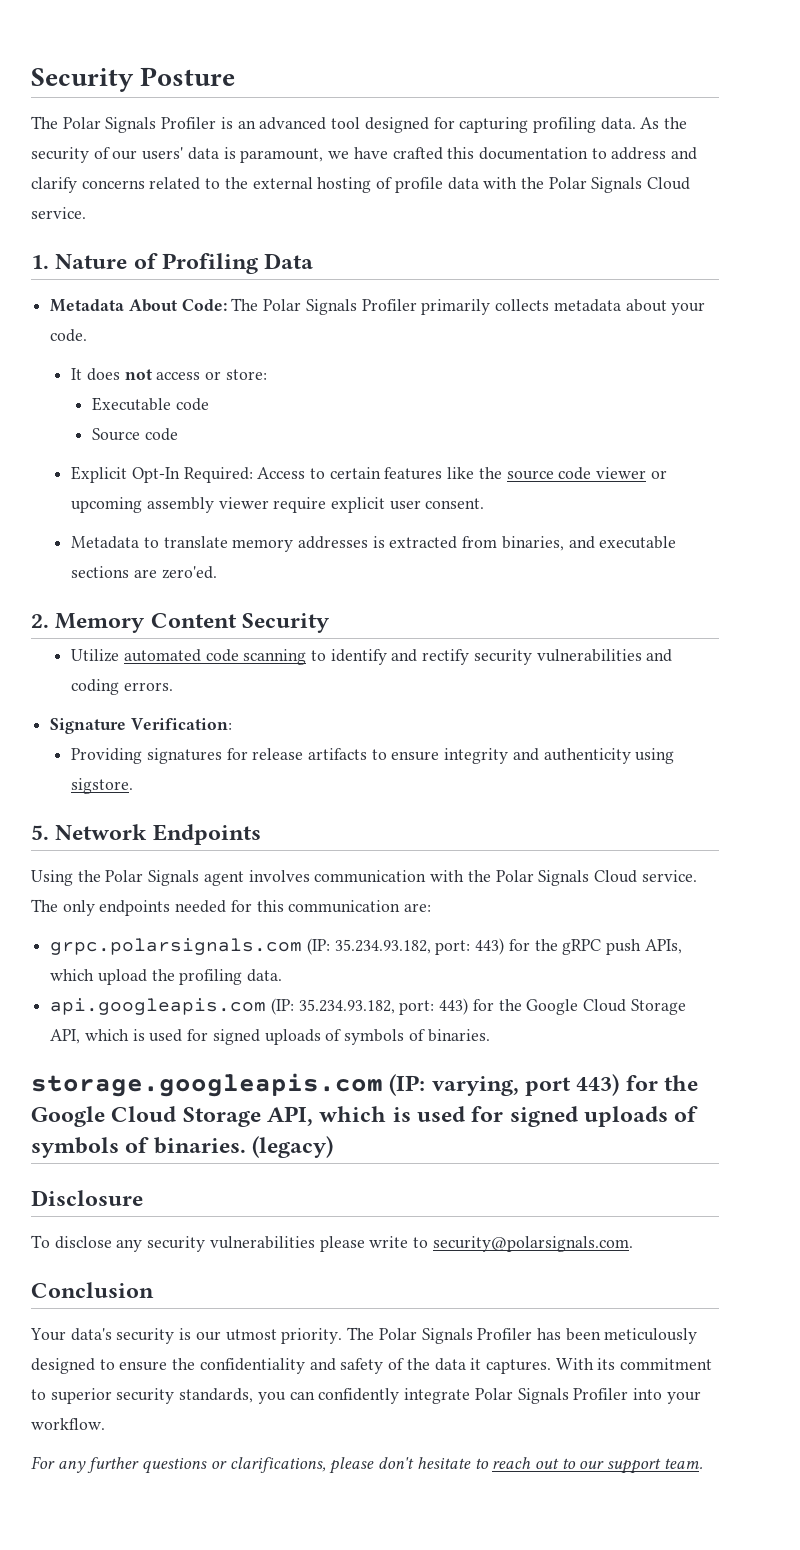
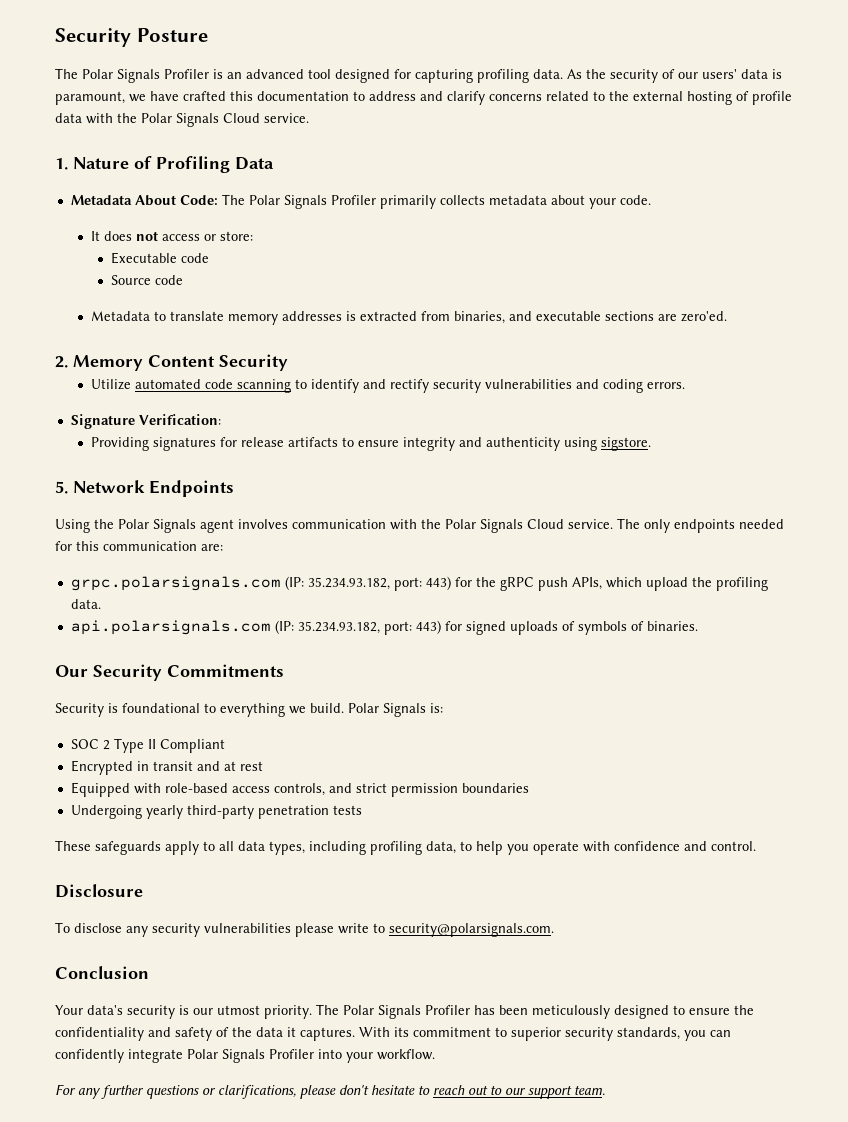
- Explicit Opt-In Required: Access to certain features like the source code viewer or upcoming assembly viewer require explicit user consent.
- api.googleapis.com (IP: 35.234.93.182, port: 443) for the Google Cloud Storage API, which is used for signed uploads of symbols of binaries.
+ api.polarsignals.com (IP: 35.234.93.182, port: 443) for signed uploads of symbols of binaries.
- storage.googleapis.com (IP: varying, port 443) for the Google Cloud Storage API, which is used for signed uploads of symbols of binaries. (legacy)
+ Our Security Commitments
+ Security is foundational to everything we build. Polar Signals is:
+ SOC 2 Type II Compliant
+ Encrypted in transit and at rest
+ Equipped with role-based access controls, and strict permission boundaries
+ Undergoing yearly third-party penetration tests
+ These safeguards apply to all data types, including profiling data, to help you operate with confidence and control.

